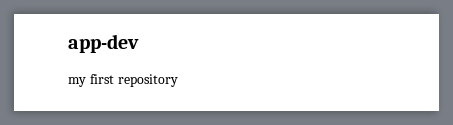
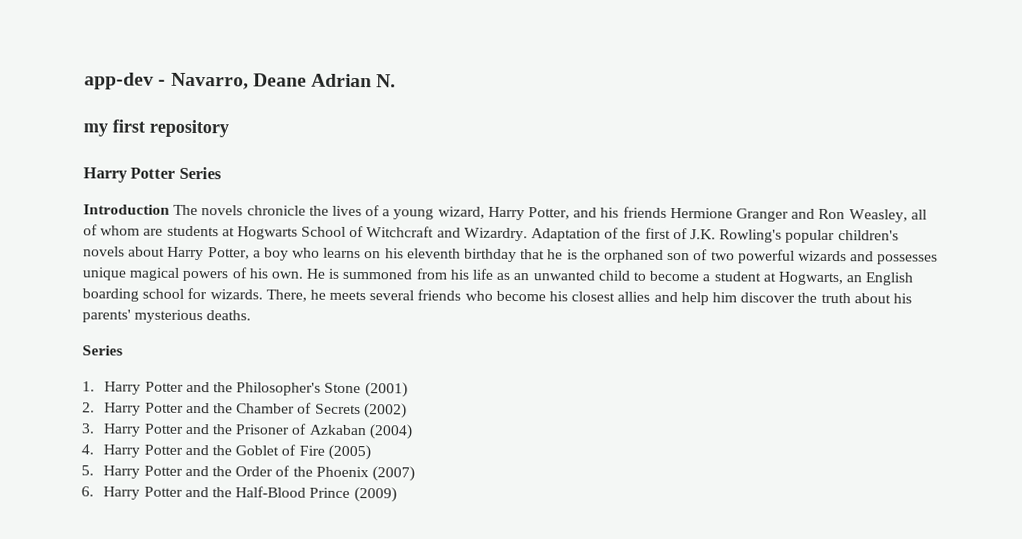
- app-dev
+ app-dev - Navarro, Deane Adrian N.
  my first repository
+ Harry Potter Series
+ Introduction The novels chronicle the lives of a young wizard, Harry Potter, and his friends Hermione Granger and Ron Weasley, all of whom are students at Hogwarts School of Witchcraft and Wizardry. Adaptation of the first of J.K. Rowling's popular children's novels about Harry Potter, a boy who learns on his eleventh birthday that he is the orphaned son of two powerful wizards and possesses unique magical powers of his own. He is summoned from his life as an unwanted child to become a student at Hogwarts, an English boarding school for wizards. There, he meets several friends who become his closest allies and help him discover the truth about his parents' mysterious deaths.
+ Series
+ 1. Harry Potter and the Philosopher's Stone (2001)
+ 2. Harry Potter and the Chamber of Secrets (2002)
+ 3. Harry Potter and the Prisoner of Azkaban (2004)
+ 4. Harry Potter and the Goblet of Fire (2005)
+ 5. Harry Potter and the Order of the Phoenix (2007)
+ 6. Harry Potter and the Half-Blood Prince (2009)

